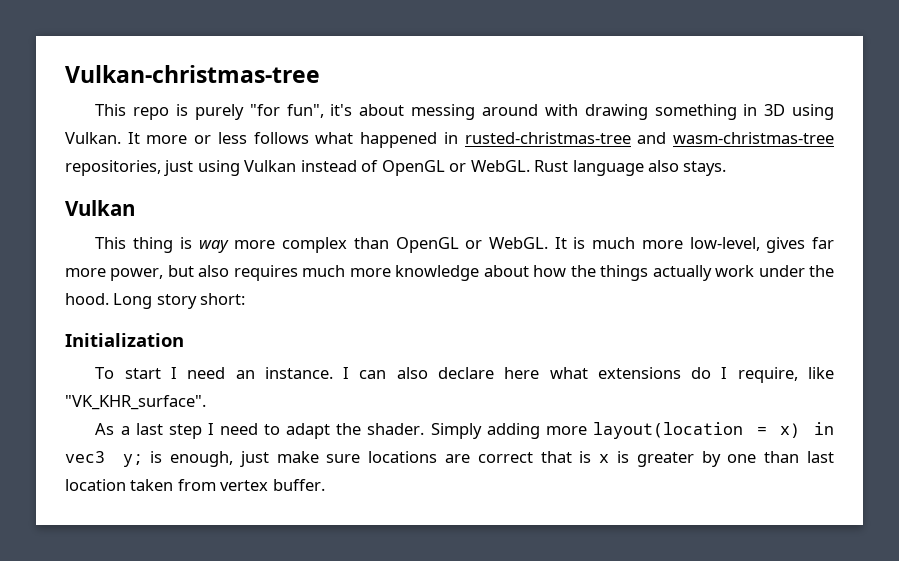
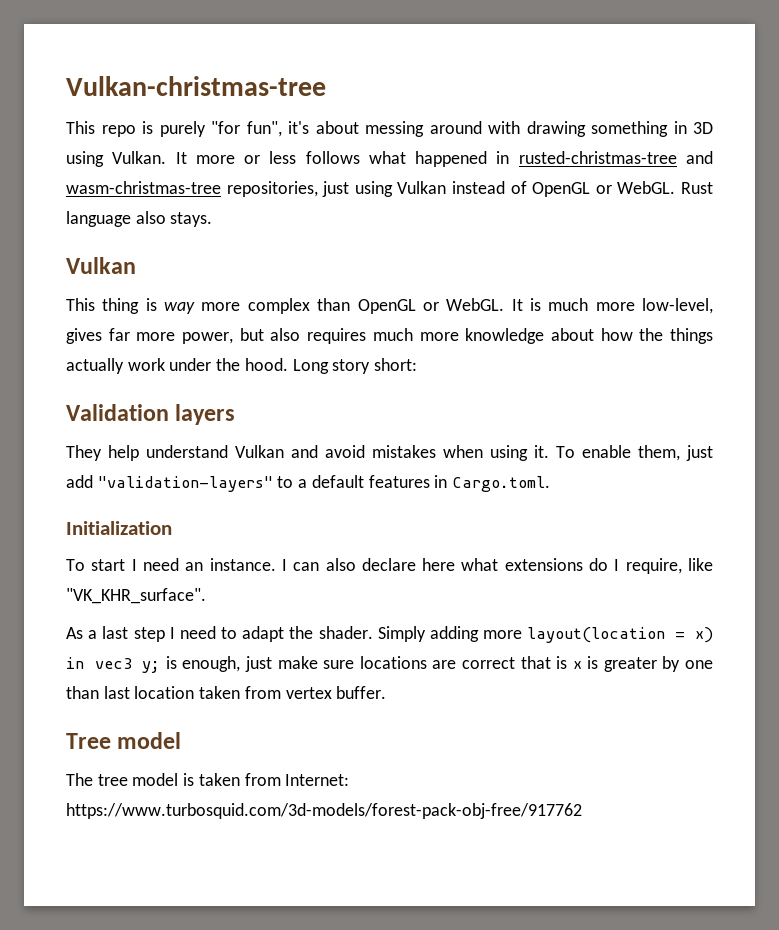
+ Validation layers
+ They help understand Vulkan and avoid mistakes when using it. To enable them, just add "validation-layers" to a default features in Cargo.toml.
+ Tree model
+ The tree model is taken from Internet: https://www.turbosquid.com/3d-models/forest-pack-obj-free/917762

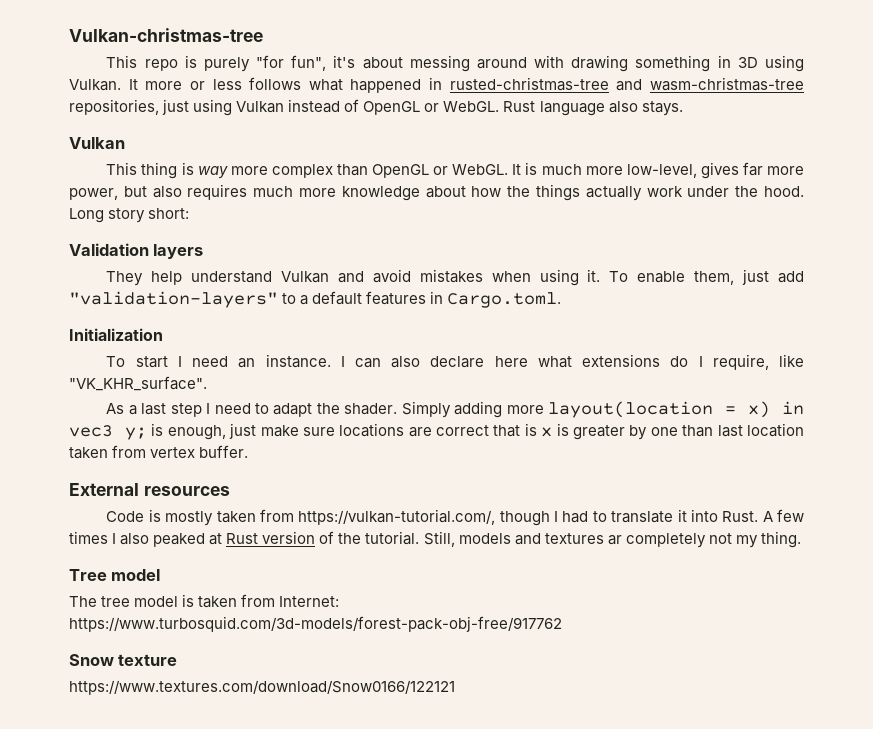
+ External resources
+ Code is mostly taken from https://vulkan-tutorial.com/, though I had to translate it into Rust. A few times I also peaked at Rust version of the tutorial. Still, models and textures ar completely not my thing.
+ Snow texture
+ https://www.textures.com/download/Snow0166/122121

